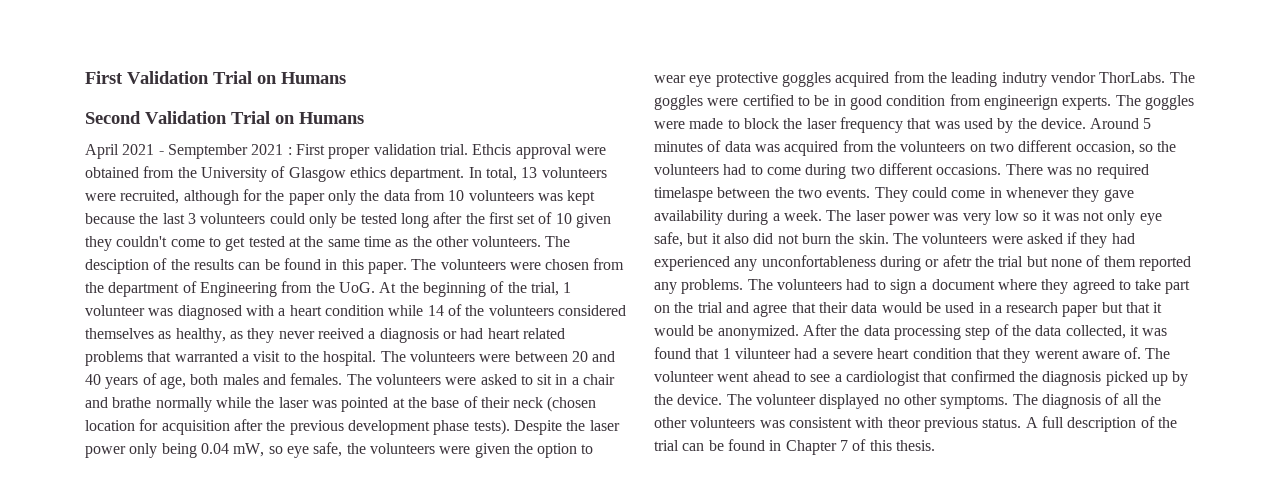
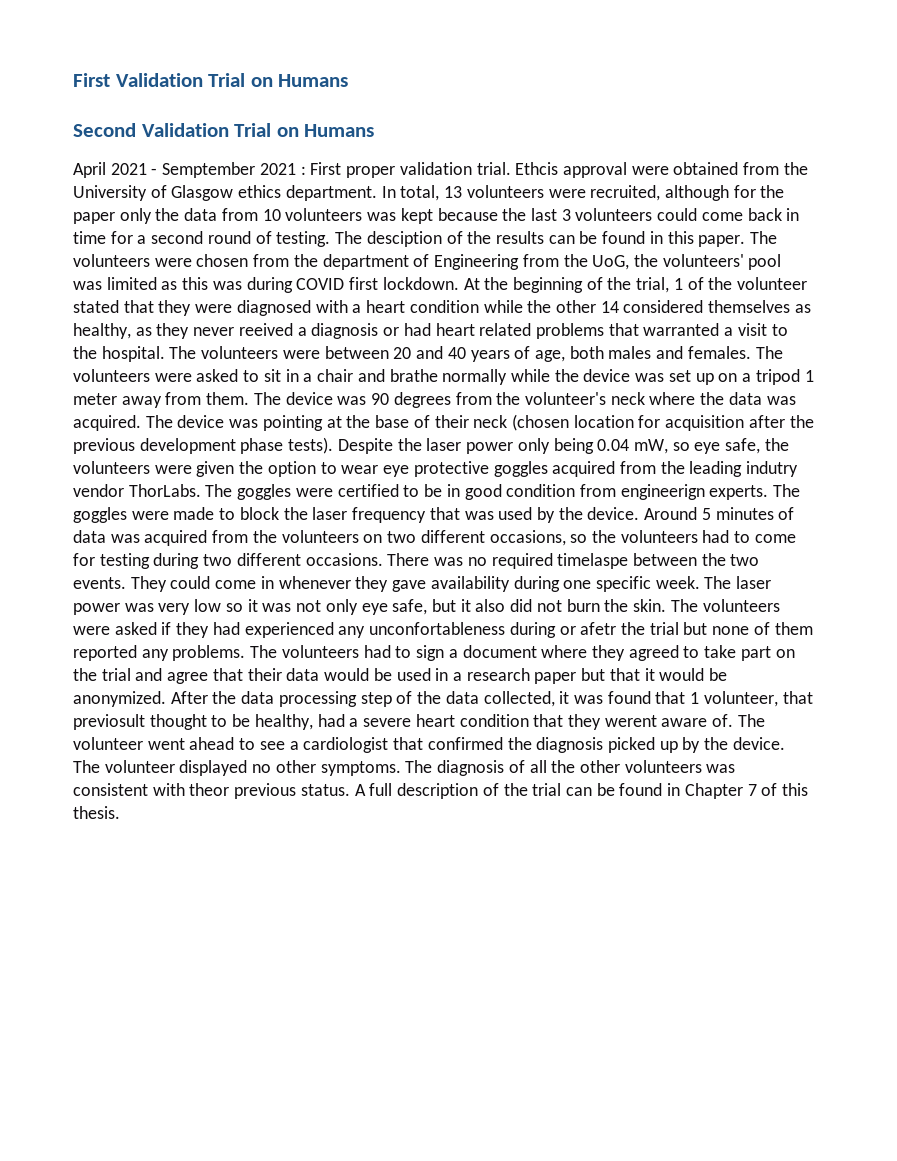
- In total, 13 volunteers were recruited, although for the paper only the data from 10 volunteers was kept because the last 3 volunteers could only be tested long after the first set of 10 given they couldn't come to get tested at the same time as the other volunteers.
+ In total, 13 volunteers were recruited, although for the paper only the data from 10 volunteers was kept because the last 3 volunteers could come back in time for a second round of testing.
- The volunteers were chosen from the department of Engineering from the UoG. At the beginning of the trial, 1 volunteer was diagnosed with a heart condition while 14 of the volunteers considered themselves as healthy, as they never reeived a diagnosis or had heart related problems that warranted a visit to the hospital.
+ The volunteers were chosen from the department of Engineering from the UoG, the volunteers' pool was limited as this was during COVID first lockdown. At the beginning of the trial, 1 of the volunteer stated that they were diagnosed with a heart condition while the other 14 considered themselves as healthy, as they never reeived a diagnosis or had heart related problems that warranted a visit to the hospital.
- The volunteers were asked to sit in a chair and brathe normally while the laser was pointed at the base of their neck (chosen location for acquisition after the previous development phase tests).
+ The volunteers were asked to sit in a chair and brathe normally while the device was set up on a tripod 1 meter away from them. The device was 90 degrees from the volunteer's neck where the data was acquired. The device was pointing at the base of their neck (chosen location for acquisition after the previous development phase tests).
- Around 5 minutes of data was acquired from the volunteers on two different occasion, so the volunteers had to come during two different occasions.
+ Around 5 minutes of data was acquired from the volunteers on two different occasions, so the volunteers had to come for testing during two different occasions.
- They could come in whenever they gave availability during a week.
+ They could come in whenever they gave availability during one specific week.
- After the data processing step of the data collected, it was found that 1 vilunteer had a severe heart condition that they werent aware of.
+ After the data processing step of the data collected, it was found that 1 volunteer, that previosult thought to be healthy, had a severe heart condition that they werent aware of.

